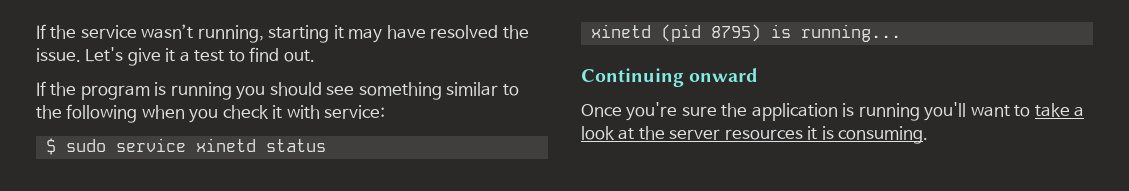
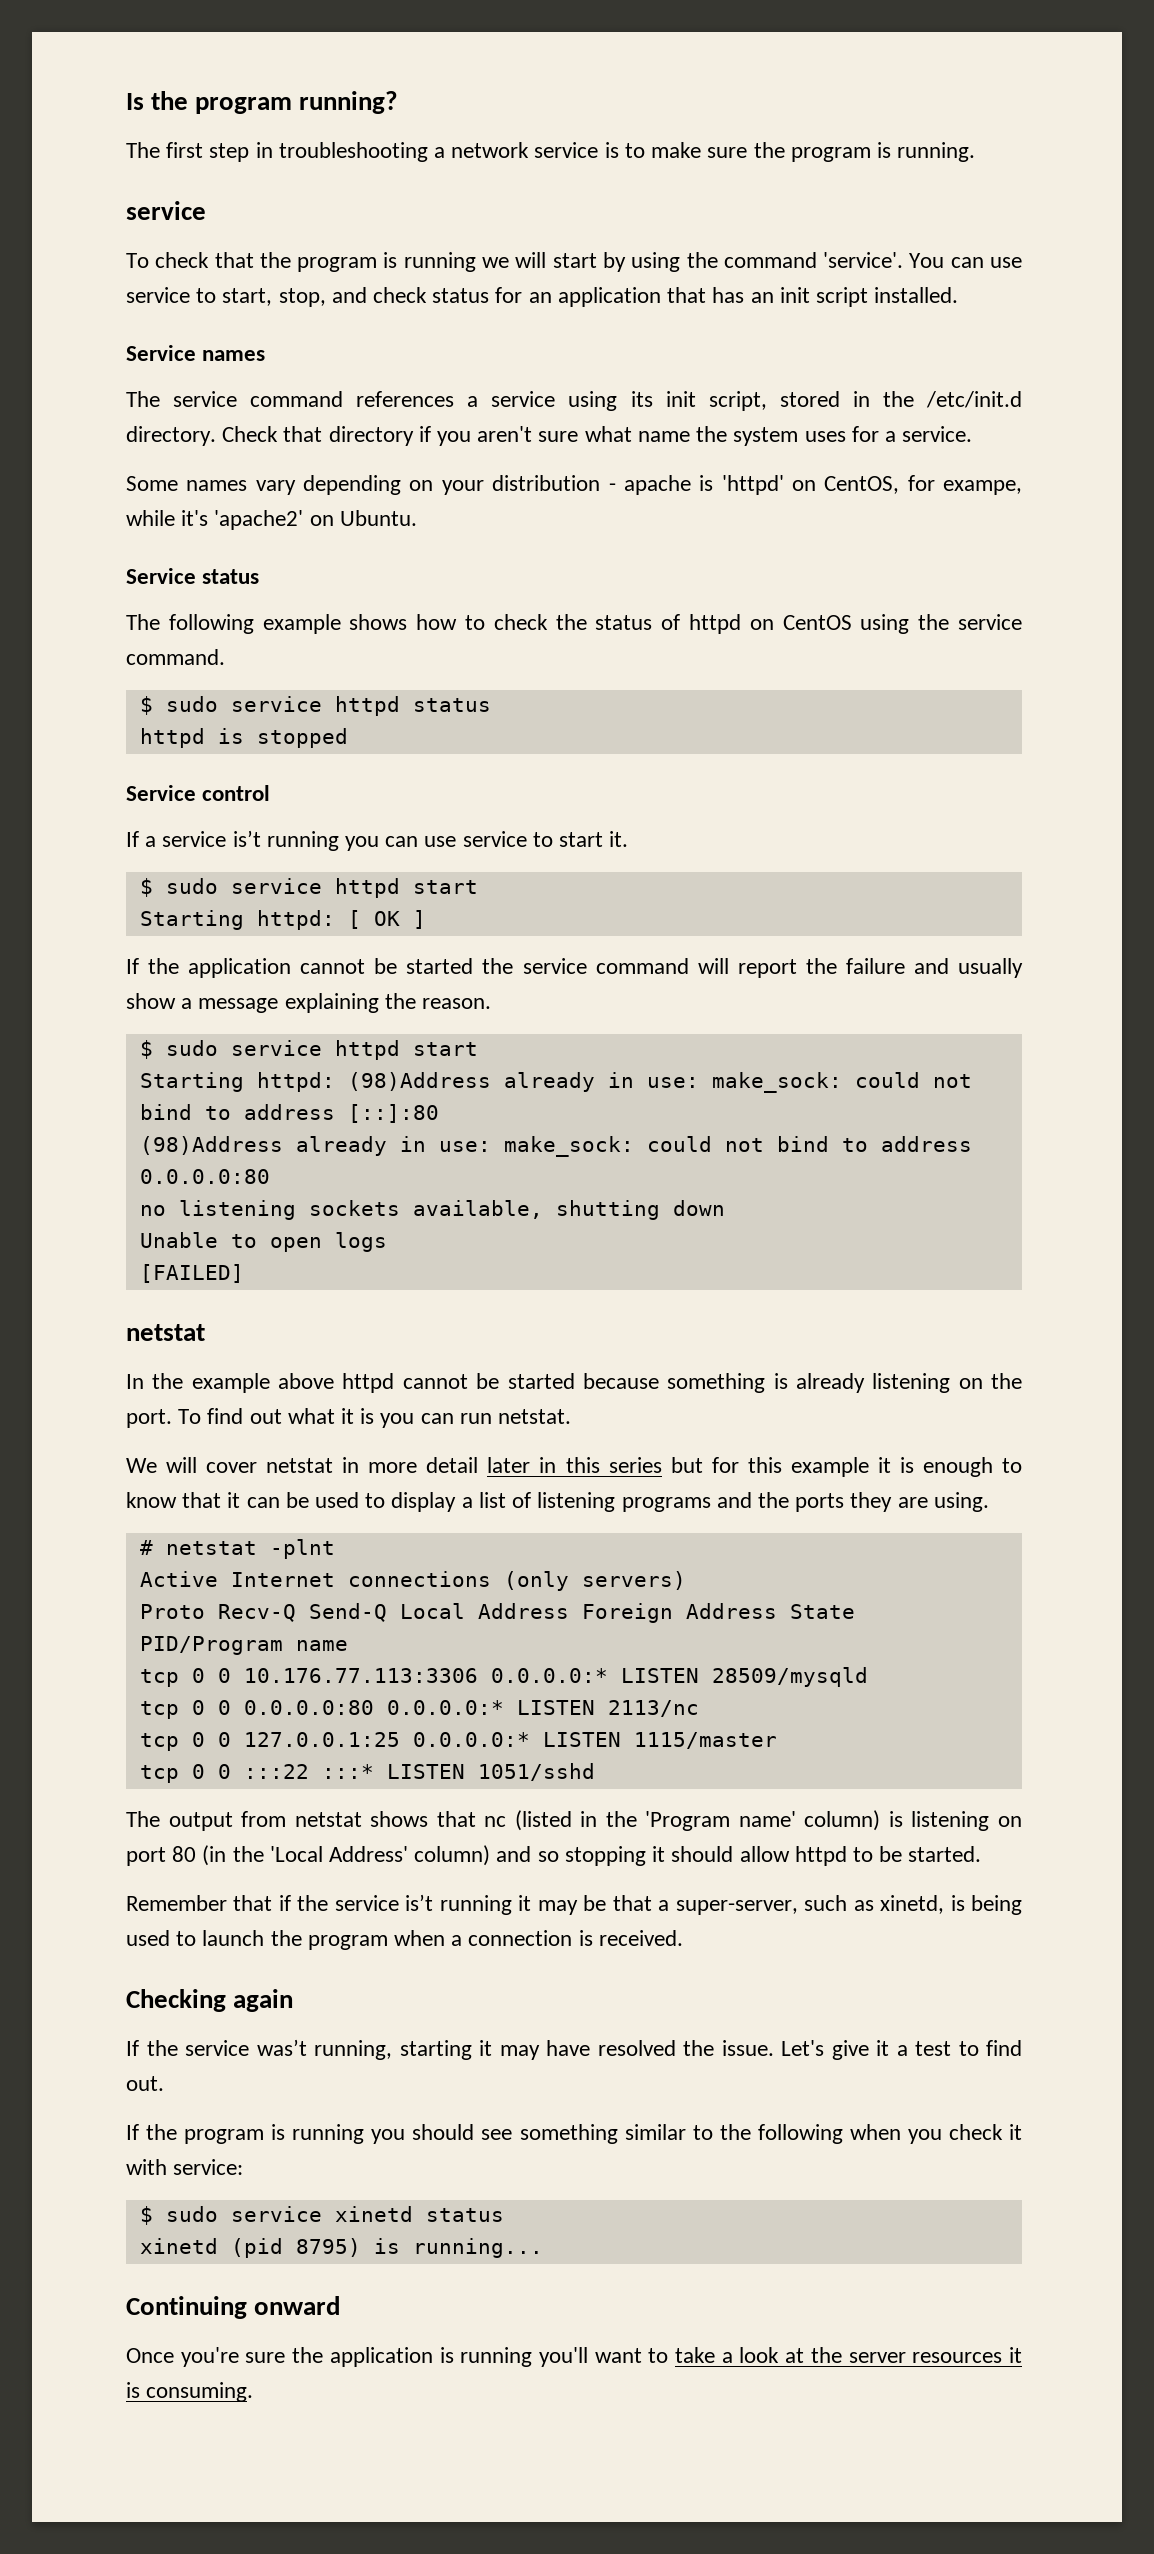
+ Is the program running?
+ The first step in troubleshooting a network service is to make sure the program is running.
+ service
+ To check that the program is running we will start by using the command 'service'. You can use service to start, stop, and check status for an application that has an init script installed.
+ Service names
+ The service command references a service using its init script, stored in the /etc/init.d directory. Check that directory if you aren't sure what name the system uses for a service.
+ Some names vary depending on your distribution - apache is 'httpd' on CentOS, for exampe, while it's 'apache2' on Ubuntu.
+ Service status
+ The following example shows how to check the status of httpd on CentOS using the service command.
+ $ sudo service httpd status
+ httpd is stopped
+ Service control
+ If a service is’t running you can use service to start it.
+ $ sudo service httpd start
+ Starting httpd: [ OK ]
+ If the application cannot be started the service command will report the failure and usually show a message explaining the reason.
+ $ sudo service httpd start
+ Starting httpd: (98)Address already in use: make_sock: could not bind to address [::]:80
+ (98)Address already in use: make_sock: could not bind to address 0.0.0.0:80
+ no listening sockets available, shutting down
+ Unable to open logs
+ [FAILED]
+ netstat
+ In the example above httpd cannot be started because something is already listening on the port. To find out what it is you can run netstat.
+ We will cover netstat in more detail later in this series but for this example it is enough to know that it can be used to display a list of listening programs and the ports they are using.
+ # netstat -plnt
+ Active Internet connections (only servers)
+ Proto Recv-Q Send-Q Local Address Foreign Address State PID/Program name
+ tcp 0 0 10.176.77.113:3306 0.0.0.0:* LISTEN 28509/mysqld
+ tcp 0 0 0.0.0.0:80 0.0.0.0:* LISTEN 2113/nc
+ tcp 0 0 127.0.0.1:25 0.0.0.0:* LISTEN 1115/master
+ tcp 0 0 :::22 :::* LISTEN 1051/sshd
+ The output from netstat shows that nc (listed in the 'Program name' column) is listening on port 80 (in the 'Local Address' column) and so stopping it should allow httpd to be started.
+ Remember that if the service is’t running it may be that a super-server, such as xinetd, is being used to launch the program when a connection is received.
+ Checking again
- If the service wasn’t running, starting it may have resolved the issue.
+ If the service was’t running, starting it may have resolved the issue.

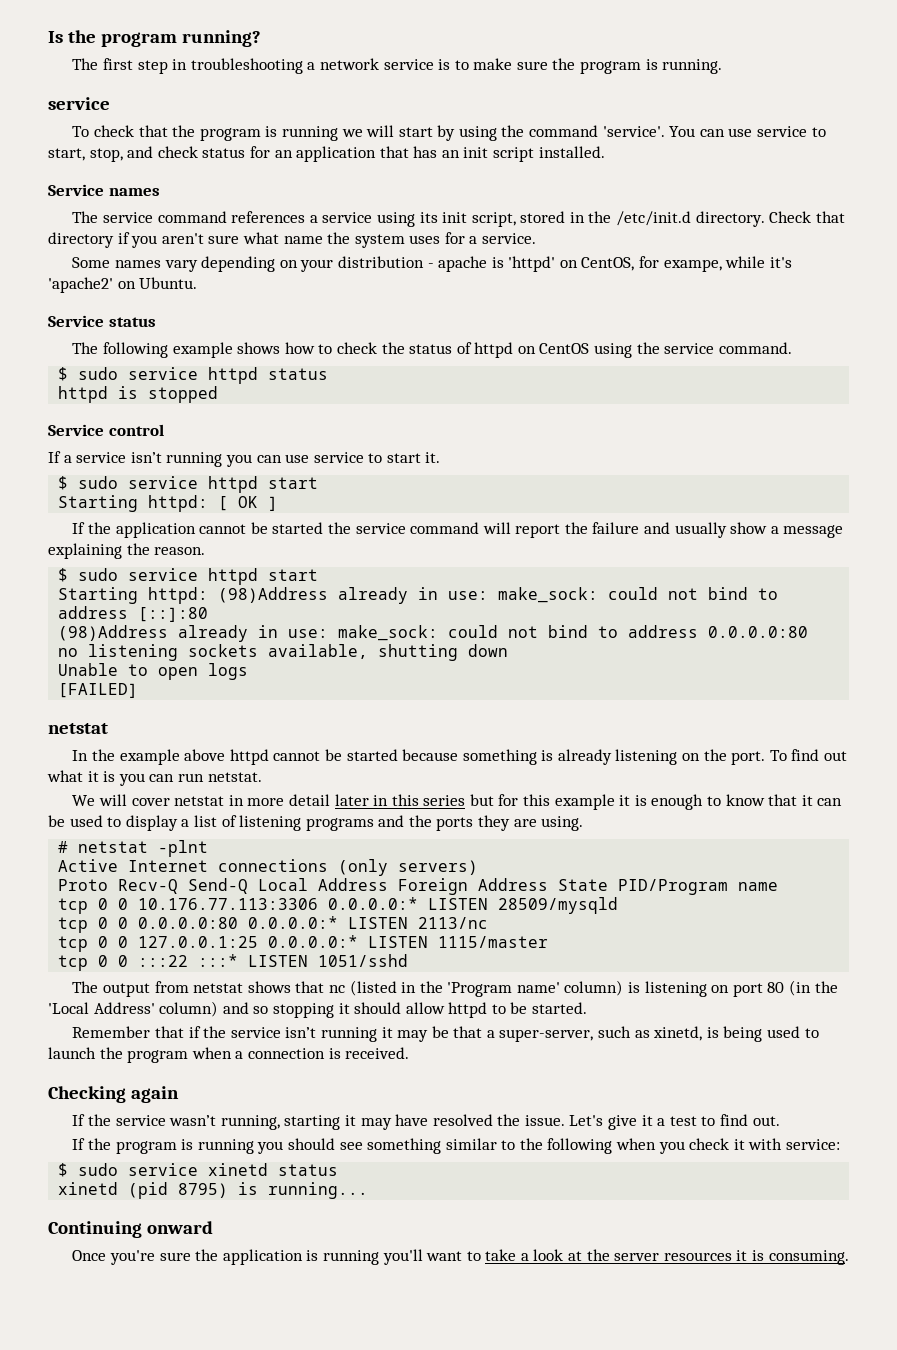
- If a service is’t running you can use service to start it.
+ If a service isn’t running you can use service to start it.
- Remember that if the service is’t running it may be that a super-server, such as xinetd, is being used to launch the program when a connection is received.
+ Remember that if the service isn’t running it may be that a super-server, such as xinetd, is being used to launch the program when a connection is received.
- If the service was’t running, starting it may have resolved the issue.
+ If the service wasn’t running, starting it may have resolved the issue.

